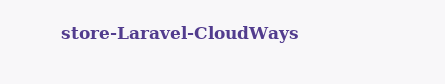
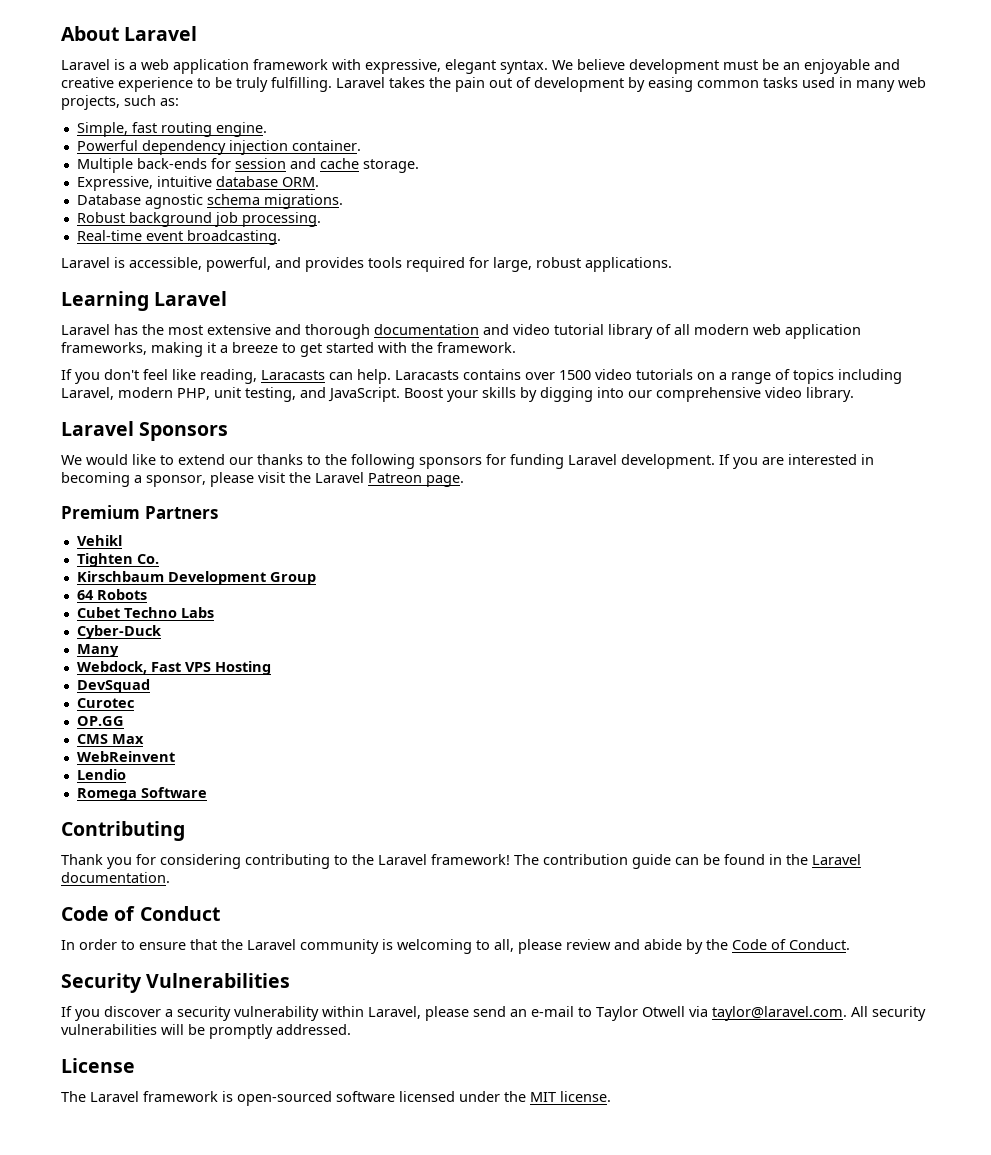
- store-Laravel-CloudWays
+ About Laravel
+ Laravel is a web application framework with expressive, elegant syntax. We believe development must be an enjoyable and creative experience to be truly fulfilling. Laravel takes the pain out of development by easing common tasks used in many web projects, such as:
+ Simple, fast routing engine.
+ Powerful dependency injection container.
+ Multiple back-ends for session and cache storage.
+ Expressive, intuitive database ORM.
+ Database agnostic schema migrations.
+ Robust background job processing.
+ Real-time event broadcasting.
+ Laravel is accessible, powerful, and provides tools required for large, robust applications.
+ Learning Laravel
+ Laravel has the most extensive and thorough documentation and video tutorial library of all modern web application frameworks, making it a breeze to get started with the framework.
+ If you don't feel like reading, Laracasts can help. Laracasts contains over 1500 video tutorials on a range of topics including Laravel, modern PHP, unit testing, and JavaScript. Boost your skills by digging into our comprehensive video library.
+ Laravel Sponsors
+ We would like to extend our thanks to the following sponsors for funding Laravel development. If you are interested in becoming a sponsor, please visit the Laravel Patreon page.
+ Premium Partners
+ Vehikl
+ Tighten Co.
+ Kirschbaum Development Group
+ 64 Robots
+ Cubet Techno Labs
+ Cyber-Duck
+ Many
+ Webdock, Fast VPS Hosting
+ DevSquad
+ Curotec
+ OP.GG
+ CMS Max
+ WebReinvent
+ Lendio
+ Romega Software
+ Contributing
+ Thank you for considering contributing to the Laravel framework! The contribution guide can be found in the Laravel documentation.
+ Code of Conduct
+ In order to ensure that the Laravel community is welcoming to all, please review and abide by the Code of Conduct.
+ Security Vulnerabilities
+ If you discover a security vulnerability within Laravel, please send an e-mail to Taylor Otwell via taylor@laravel.com. All security vulnerabilities will be promptly addressed.
+ License
+ The Laravel framework is open-sourced software licensed under the MIT license.

